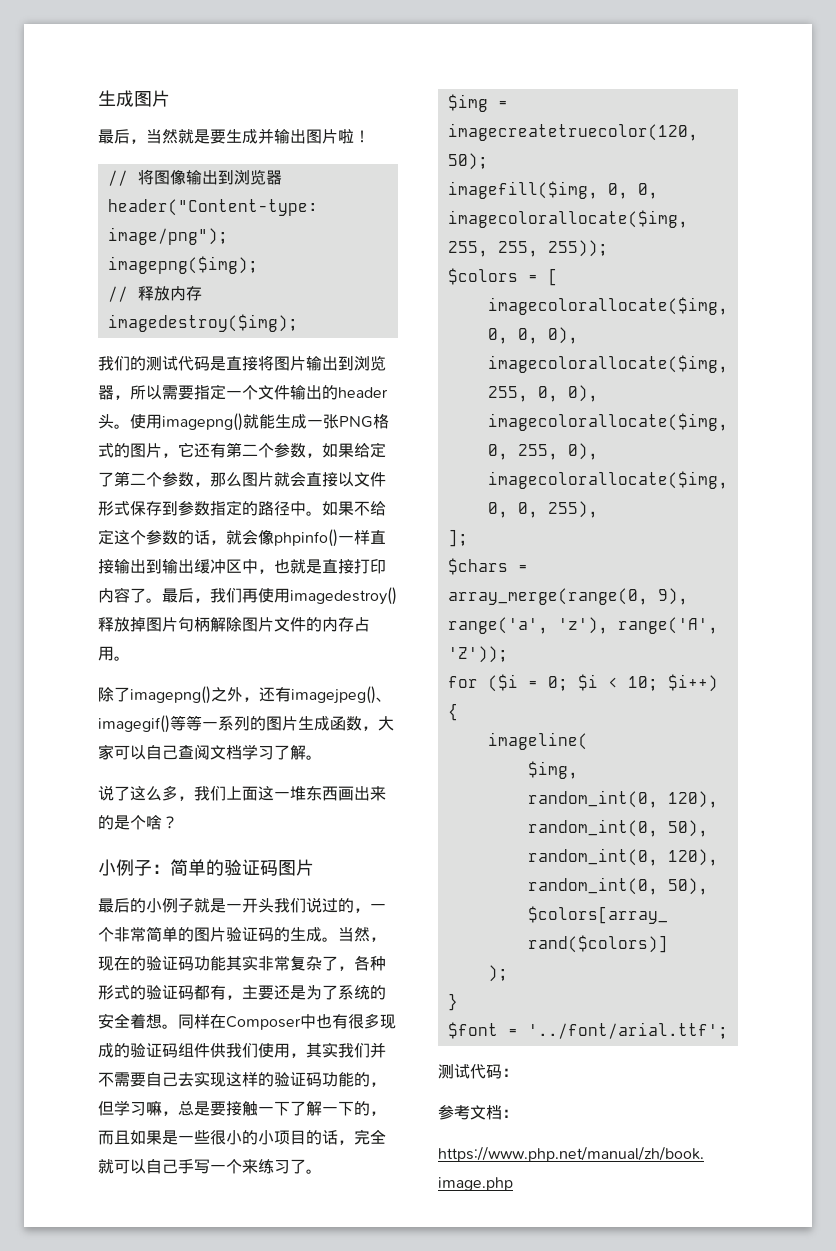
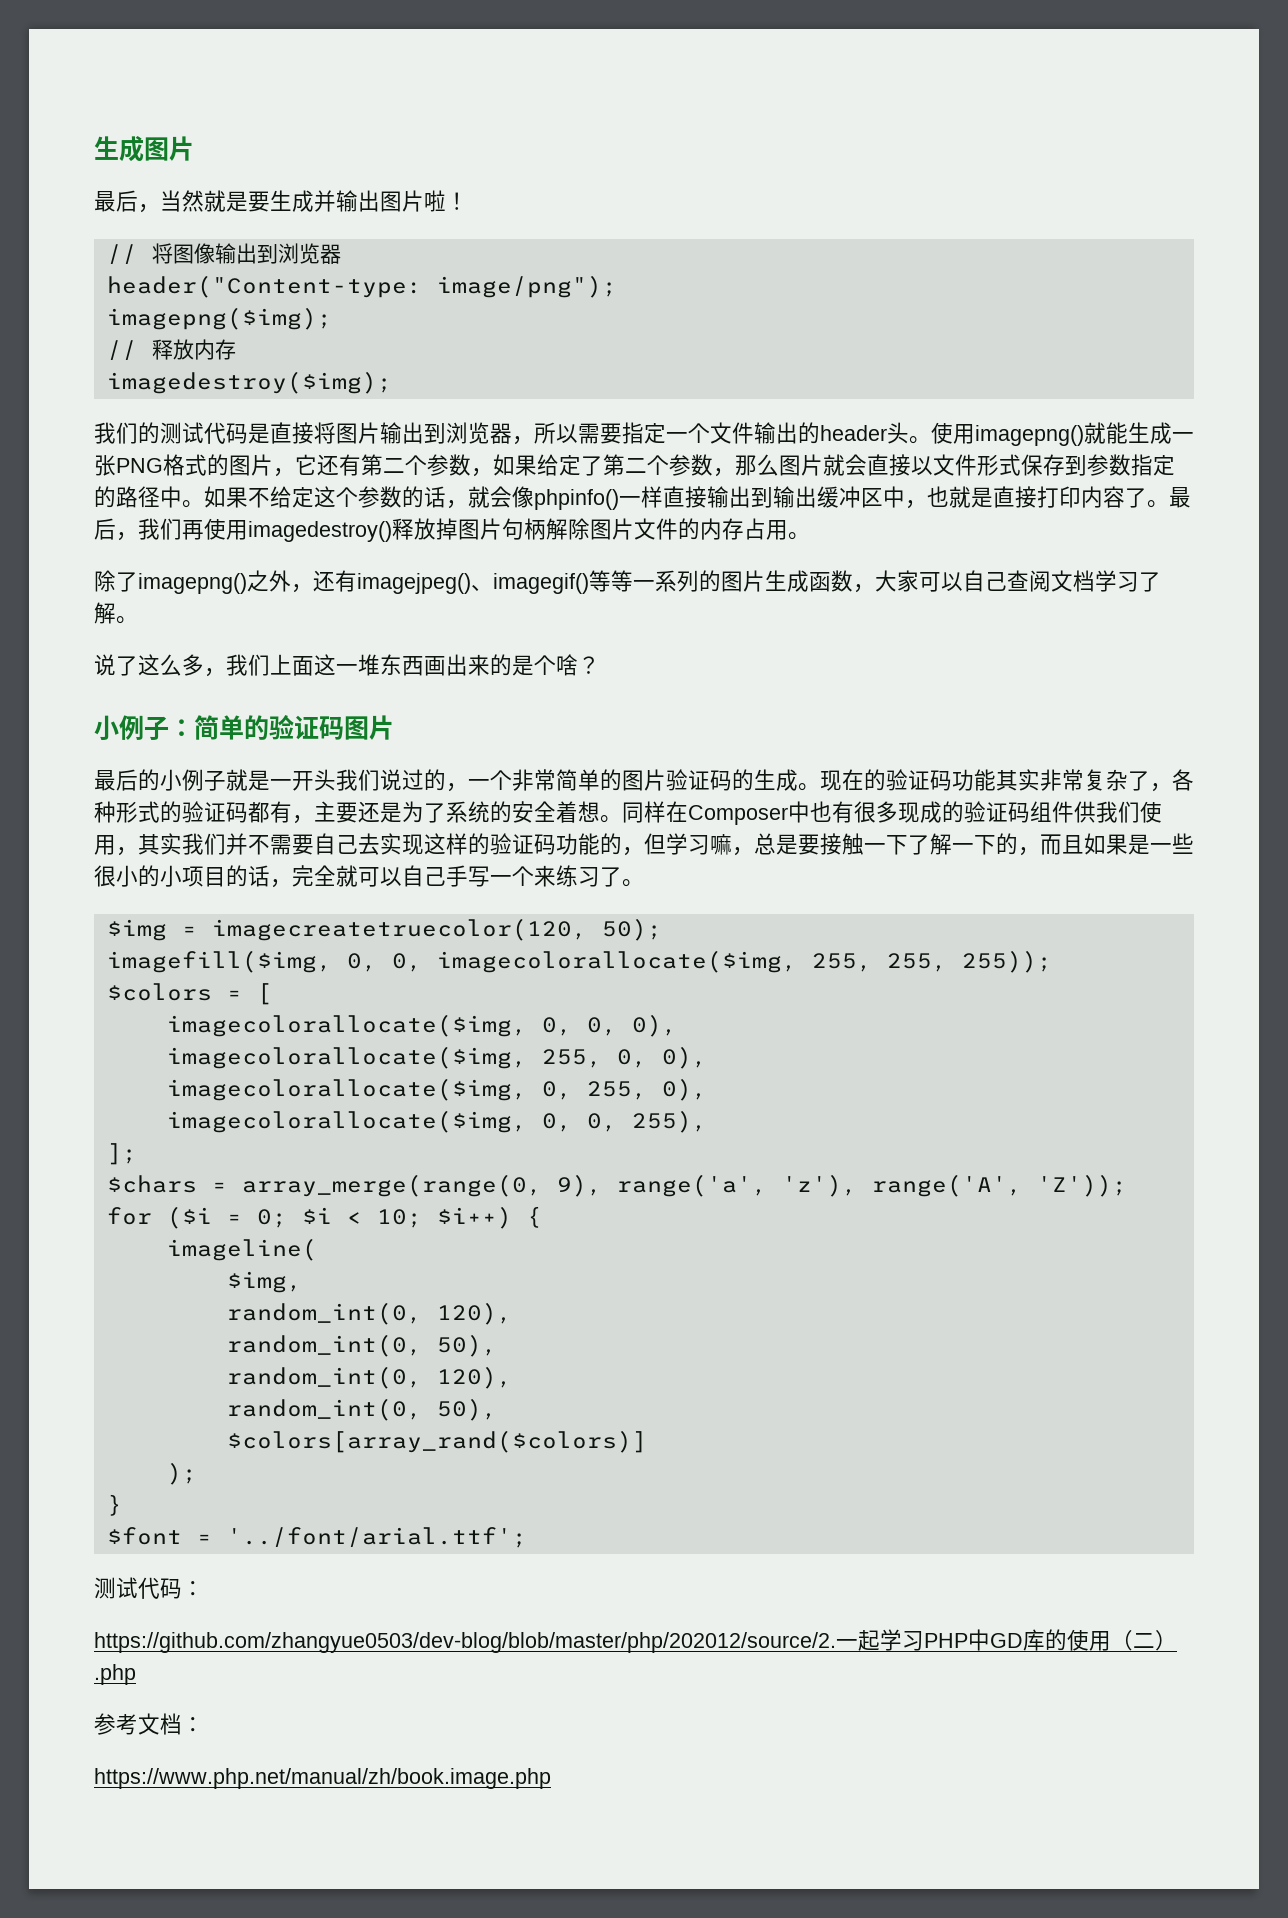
- 当然，现在的验证码功能其实非常复杂了，各种形式的验证码都有，主要还是为了系统的安全着想。
+ 现在的验证码功能其实非常复杂了，各种形式的验证码都有，主要还是为了系统的安全着想。
+ https://github.com/zhangyue0503/dev-blog/blob/master/php/202012/source/2.一起学习PHP中GD库的使用（二）.php

